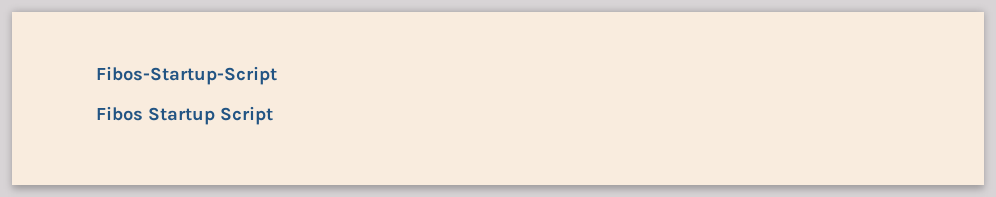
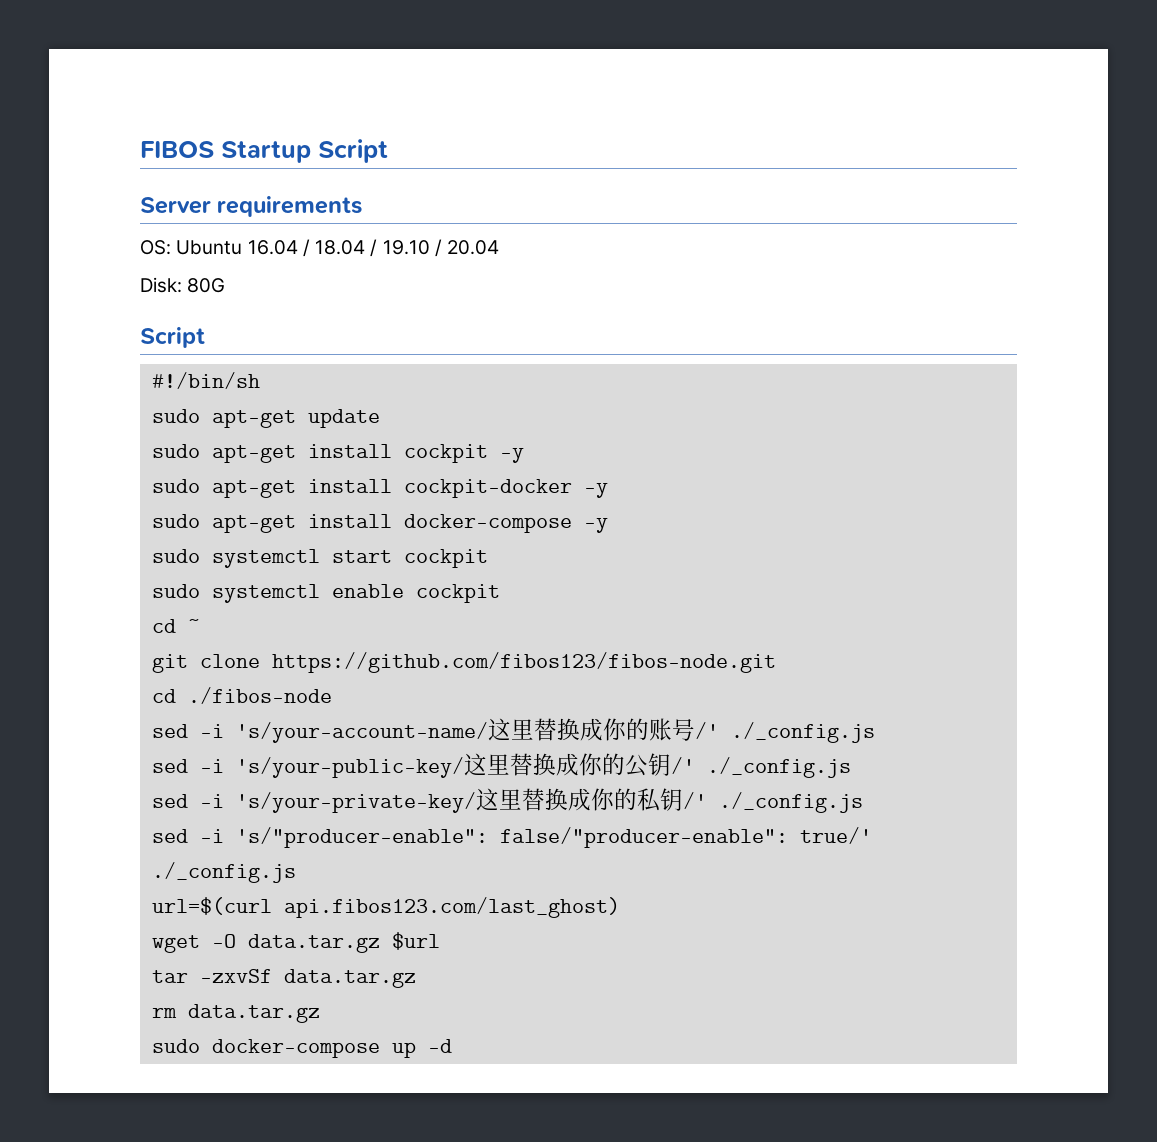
- Fibos-Startup-Script
- Fibos Startup Script
+ FIBOS Startup Script
+ Server requirements
+ OS: Ubuntu 16.04 / 18.04 / 19.10 / 20.04
+ Disk: 80G
+ Script
+ #!/bin/sh
+ sudo apt-get update
+ sudo apt-get install cockpit -y
+ sudo apt-get install cockpit-docker -y
+ sudo apt-get install docker-compose -y
+ sudo systemctl start cockpit
+ sudo systemctl enable cockpit
+ cd ~
+ git clone https://github.com/fibos123/fibos-node.git
+ cd ./fibos-node
+ sed -i 's/your-account-name/这里替换成你的账号/' ./_config.js
+ sed -i 's/your-public-key/这里替换成你的公钥/' ./_config.js
+ sed -i 's/your-private-key/这里替换成你的私钥/' ./_config.js
+ sed -i 's/"producer-enable": false/"producer-enable": true/' ./_config.js
+ url=$(curl api.fibos123.com/last_ghost)
+ wget -O data.tar.gz $url
+ tar -zxvSf data.tar.gz
+ rm data.tar.gz
+ sudo docker-compose up -d

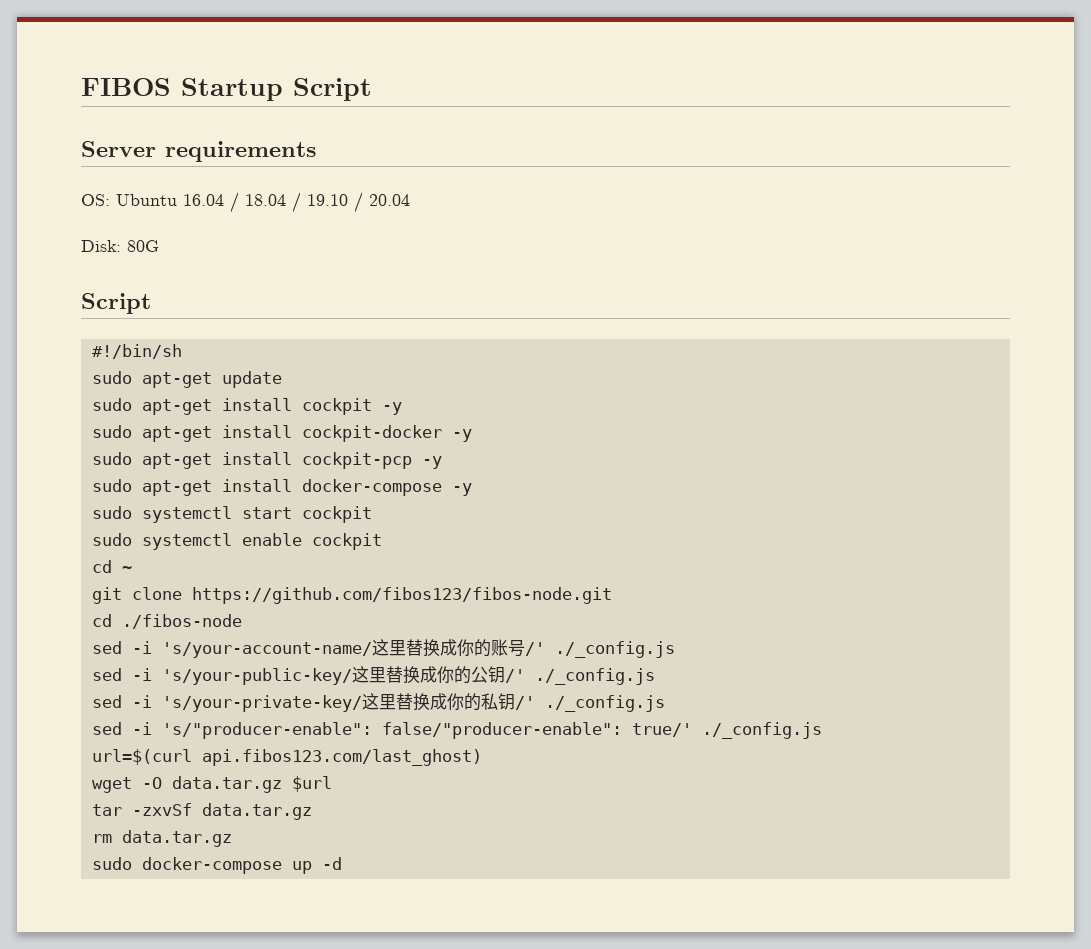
+ sudo apt-get install cockpit-pcp -y

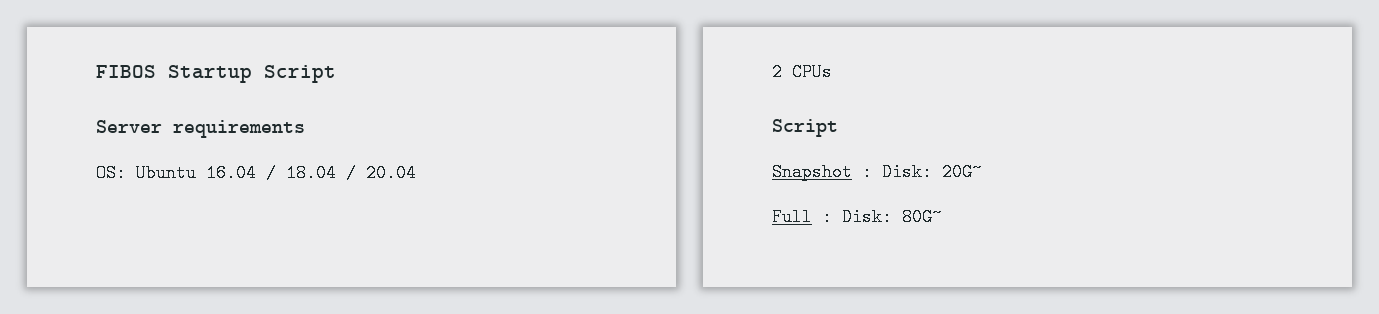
- OS: Ubuntu 16.04 / 18.04 / 19.10 / 20.04
+ OS: Ubuntu 16.04 / 18.04 / 20.04
- Disk: 80G
+ 2 CPUs
  Script
- #!/bin/sh
- sudo apt-get update
- sudo apt-get install cockpit -y
- sudo apt-get install cockpit-docker -y
- sudo apt-get install cockpit-pcp -y
- sudo apt-get install docker-compose -y
- sudo systemctl start cockpit
- sudo systemctl enable cockpit
- cd ~
- git clone https://github.com/fibos123/fibos-node.git
- cd ./fibos-node
- sed -i 's/your-account-name/这里替换成你的账号/' ./_config.js
- sed -i 's/your-public-key/这里替换成你的公钥/' ./_config.js
- sed -i 's/your-private-key/这里替换成你的私钥/' ./_config.js
- sed -i 's/"producer-enable": false/"producer-enable": true/' ./_config.js
- url=$(curl api.fibos123.com/last_ghost)
- wget -O data.tar.gz $url
- tar -zxvSf data.tar.gz
- rm data.tar.gz
- sudo docker-compose up -d
+ Snapshot : Disk: 20G~
+ Full : Disk: 80G~

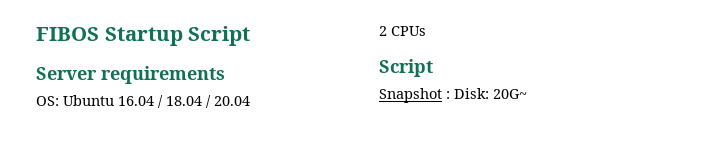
- Full : Disk: 80G~

